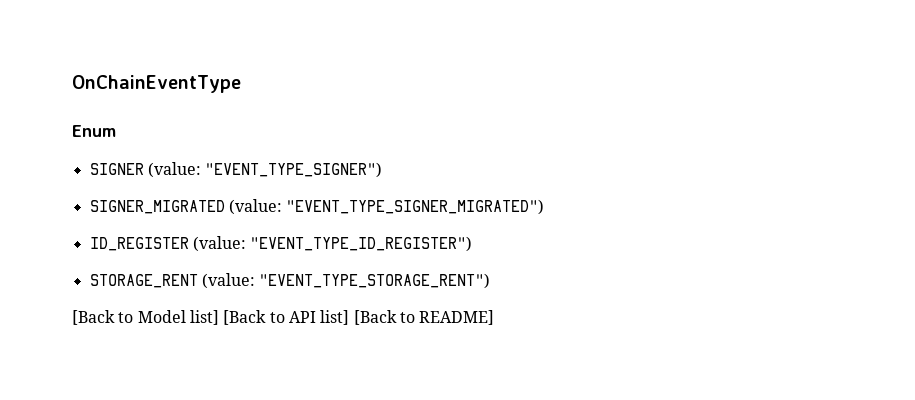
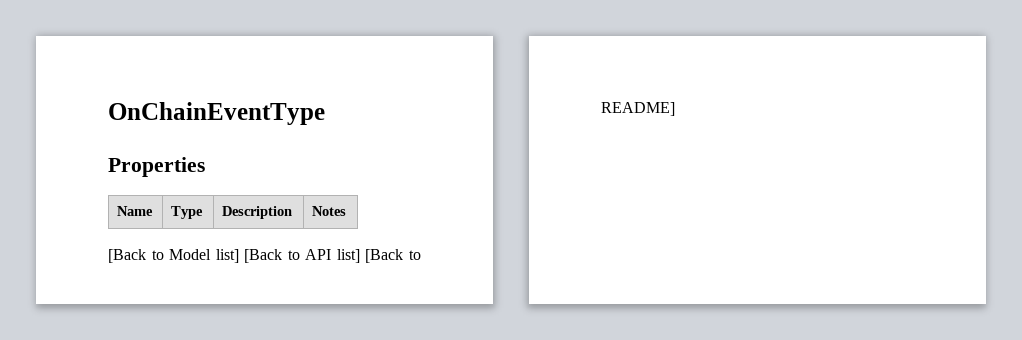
- Enum
- SIGNER (value: "EVENT_TYPE_SIGNER")
- SIGNER_MIGRATED (value: "EVENT_TYPE_SIGNER_MIGRATED")
- ID_REGISTER (value: "EVENT_TYPE_ID_REGISTER")
- STORAGE_RENT (value: "EVENT_TYPE_STORAGE_RENT")
+ Properties
+ Name | Type | Description | Notes

